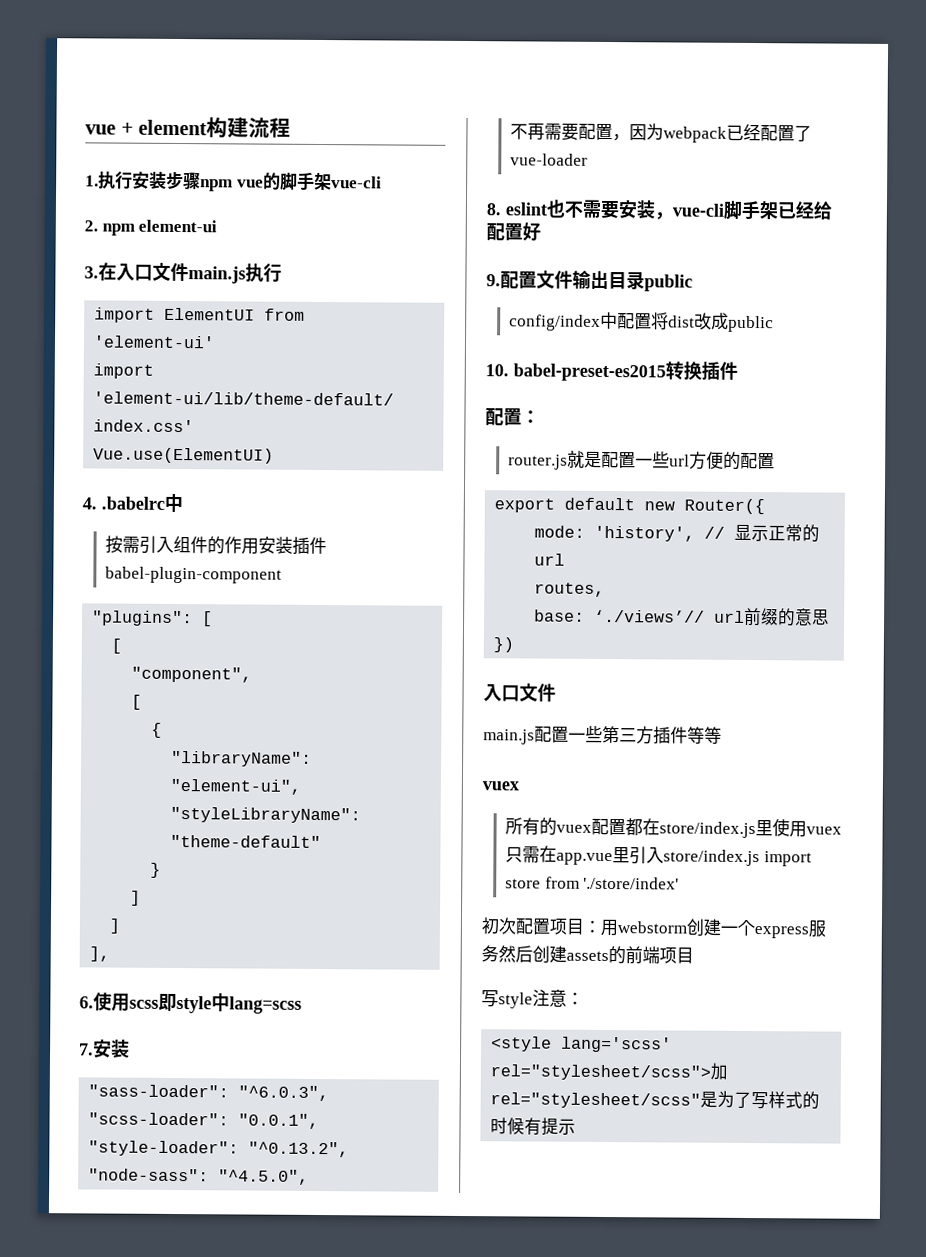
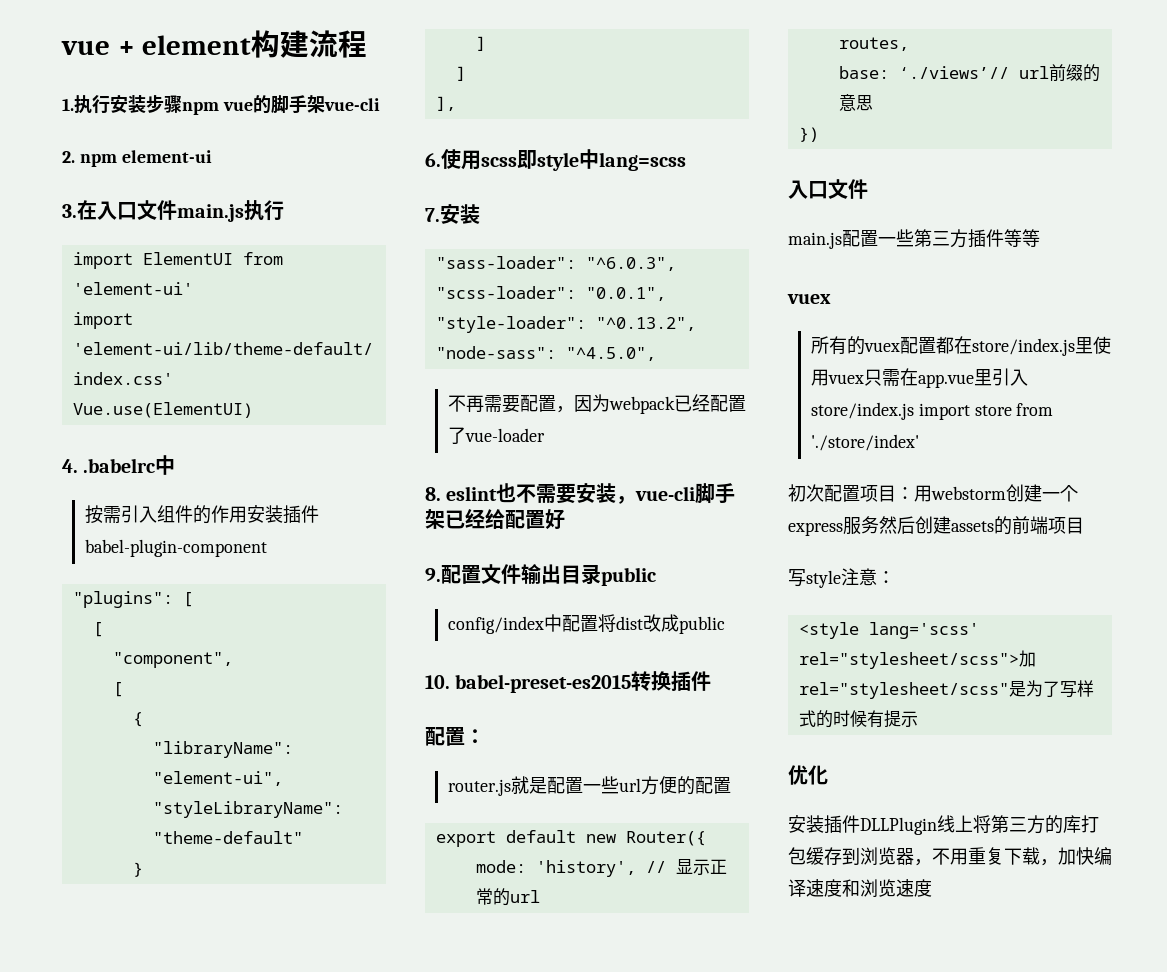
+ 优化
+ 安装插件DLLPlugin线上将第三方的库打包缓存到浏览器，不用重复下载，加快编译速度和浏览速度

